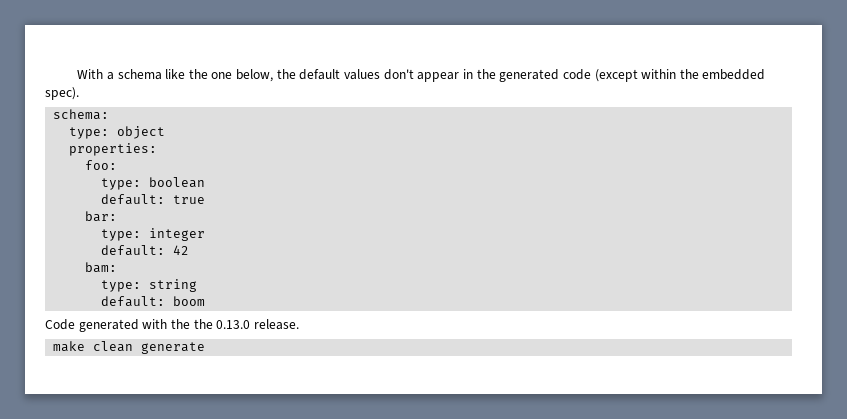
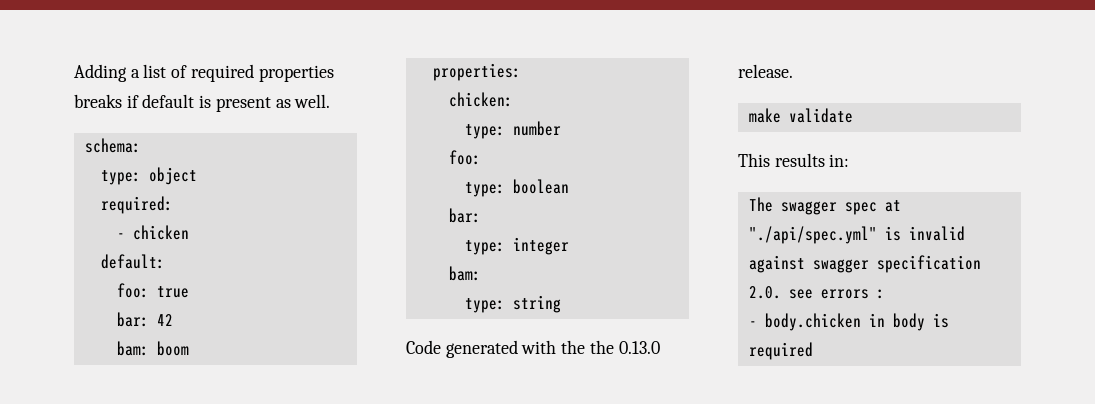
- With a schema like the one below, the default values don't appear in the generated code (except within the embedded spec).
+ Adding a list of required properties breaks if default is present as well.
  schema:
  type: object
+ required:
+ - chicken
+ default:
+ foo: true
+ bar: 42
+ bam: boom
  properties:
+ chicken:
+ type: number
- default: true
- default: 42
- default: boom
- make clean generate
+ make validate
+ This results in:
+ The swagger spec at "./api/spec.yml" is invalid against swagger specification 2.0. see errors :
+ - body.chicken in body is required

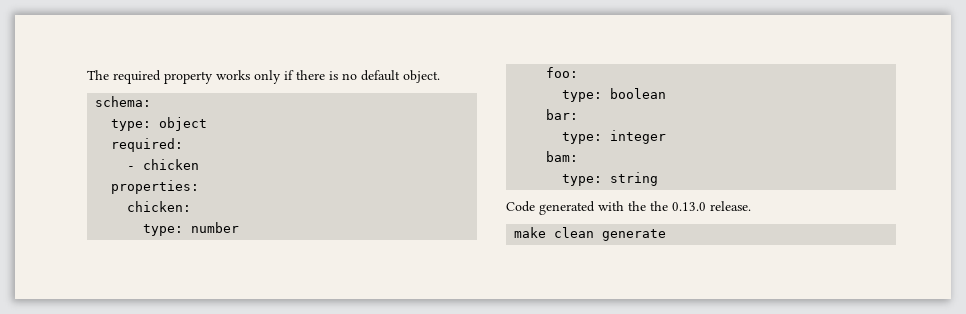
- Adding a list of required properties breaks if default is present as well.
+ The required property works only if there is no default object.
- default:
- foo: true
- bar: 42
- bam: boom
- make validate
- This results in:
- The swagger spec at "./api/spec.yml" is invalid against swagger specification 2.0. see errors :
- - body.chicken in body is required
+ make clean generate

